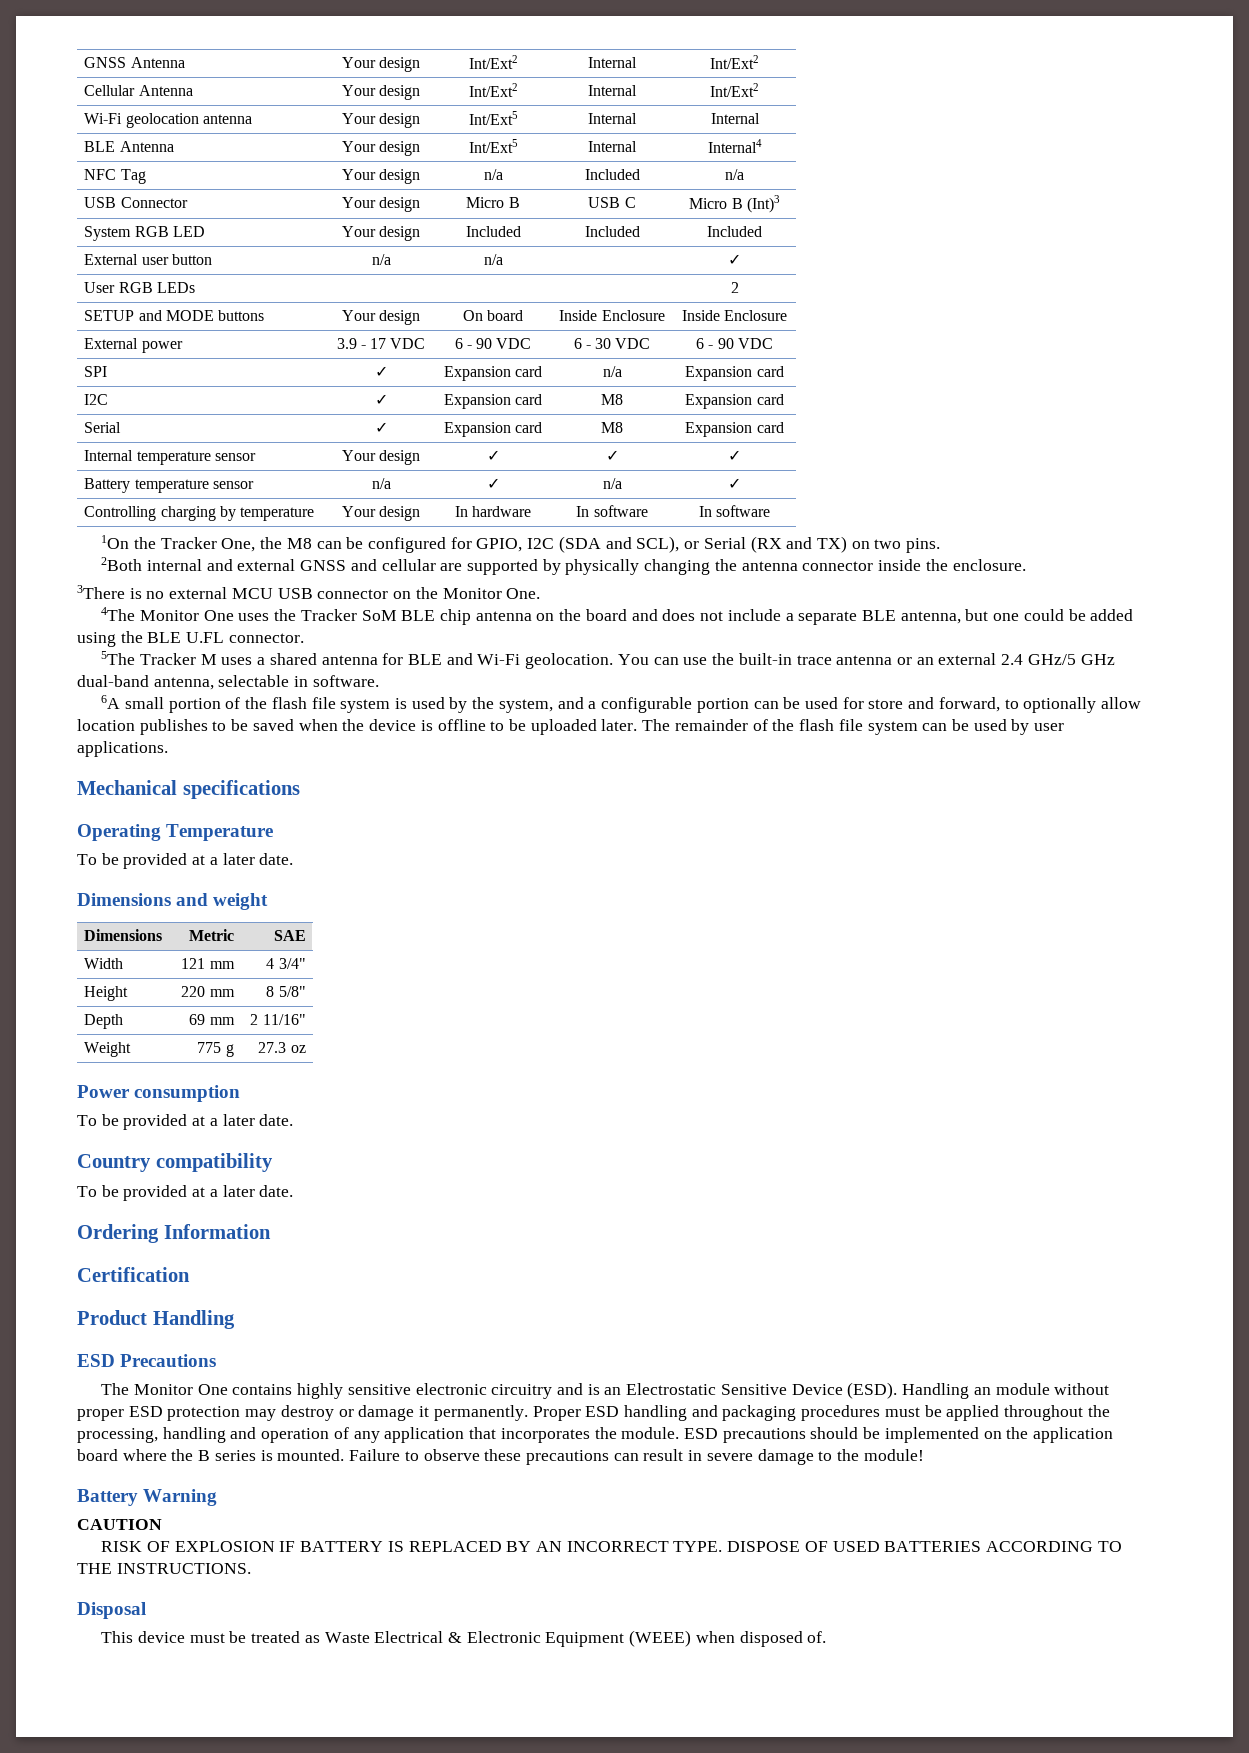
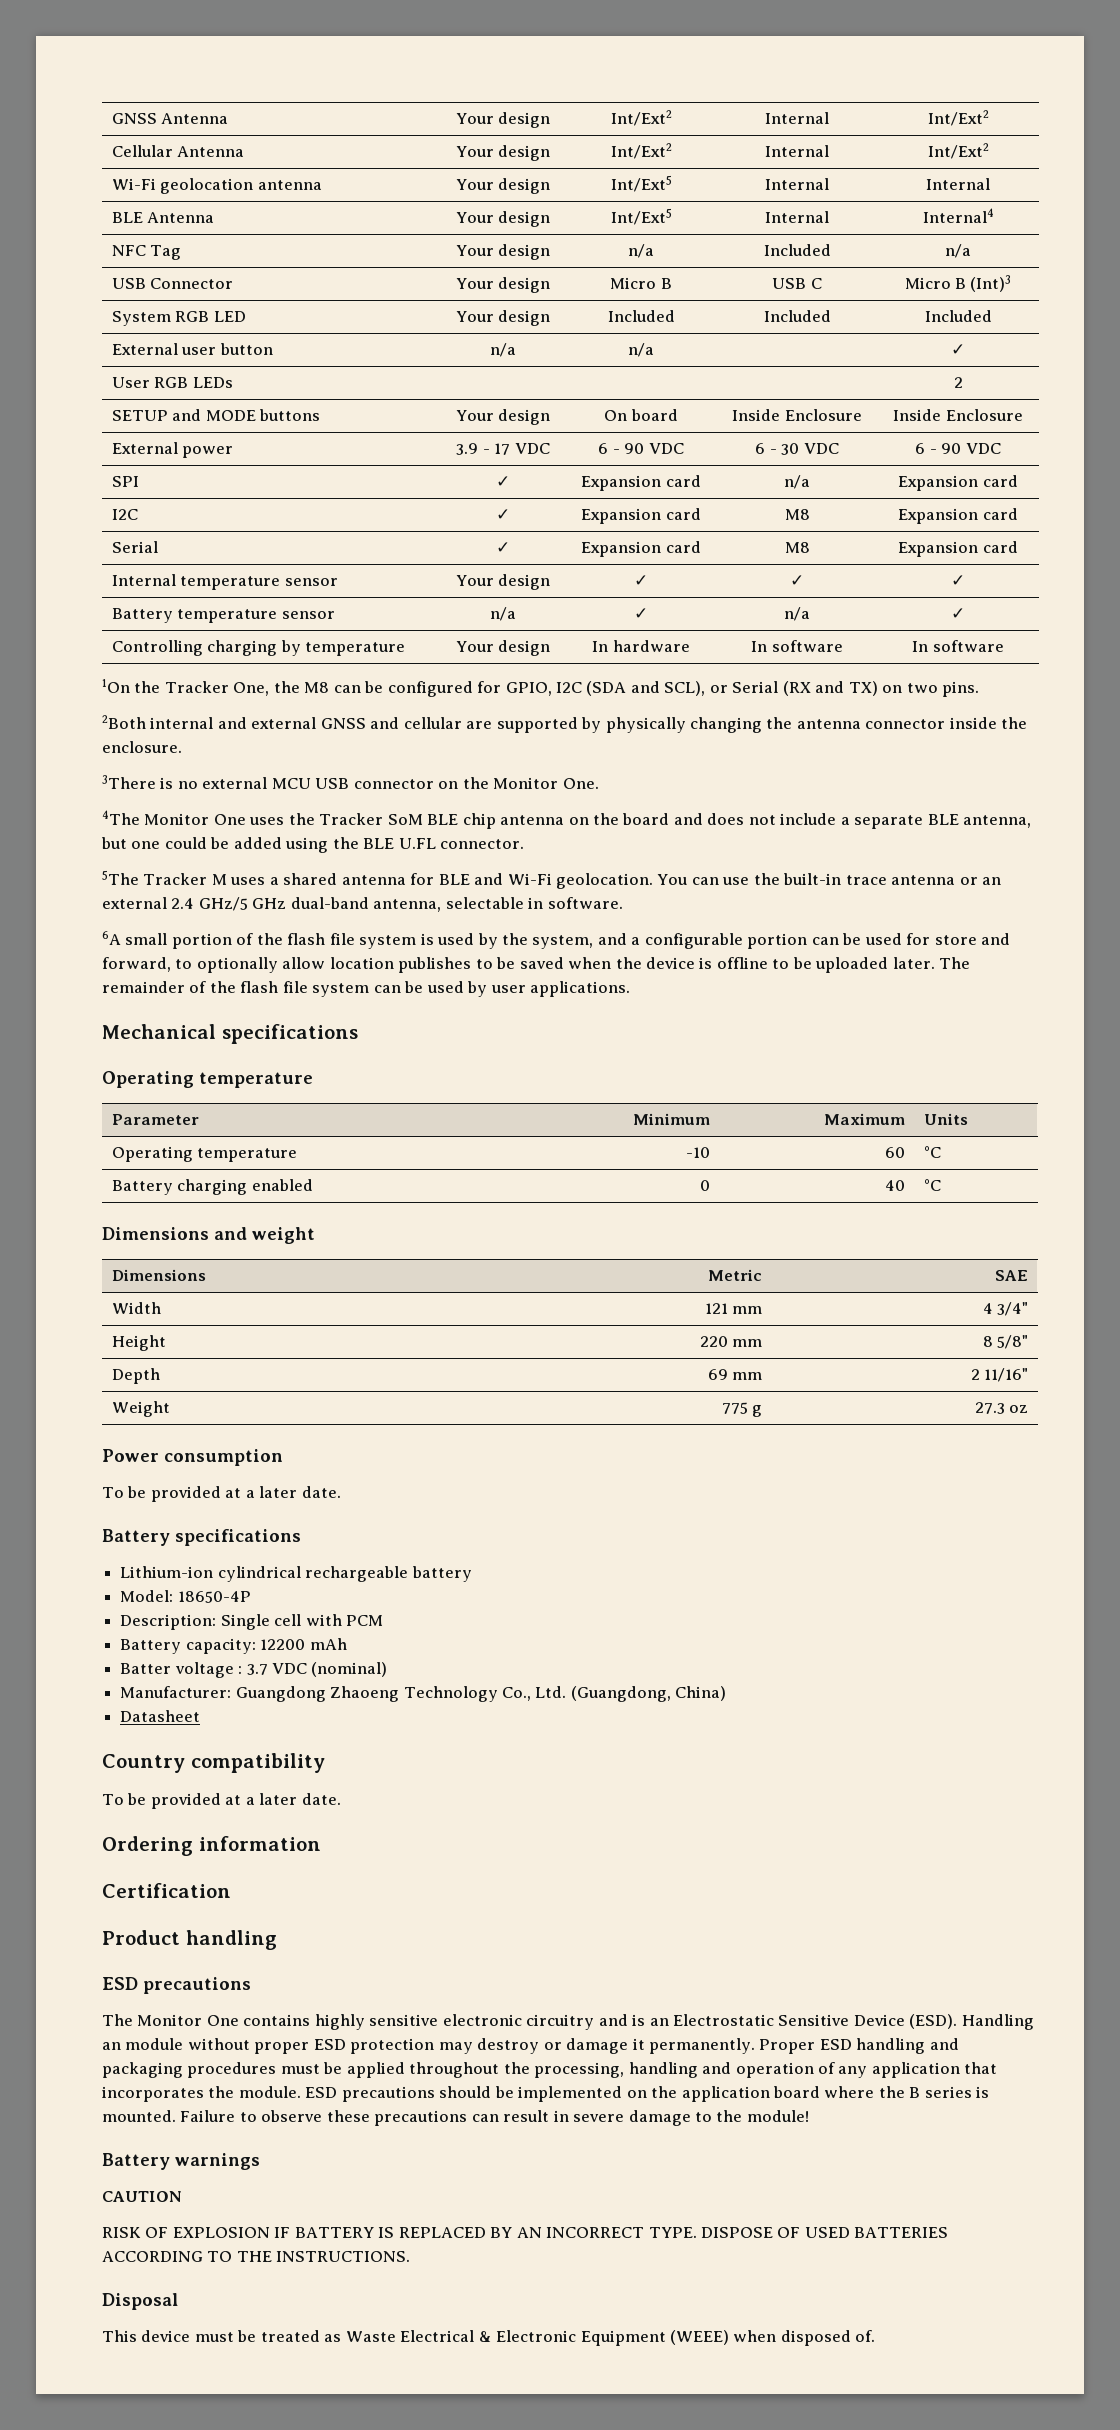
  Mechanical specifications
- Operating Temperature
- To be provided at a later date.
+ Operating temperature
+ Parameter | Minimum | Maximum | Units
+ Operating temperature | -10 | 60 | °C
+ Battery charging enabled | 0 | 40 | °C
+ Battery specifications
+ Lithium-ion cylindrical rechargeable battery
+ Model: 18650-4P
+ Description: Single cell with PCM
+ Battery capacity: 12200 mAh
+ Batter voltage : 3.7 VDC (nominal)
+ Manufacturer: Guangdong Zhaoeng Technology Co., Ltd. (Guangdong, China)
+ Datasheet
- Ordering Information
+ Ordering information
- Product Handling
- ESD Precautions
+ Product handling
+ ESD precautions
- Battery Warning
+ Battery warnings

